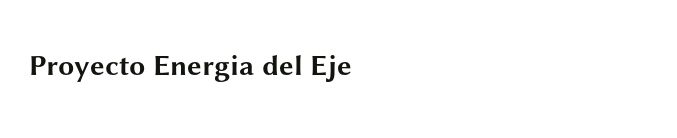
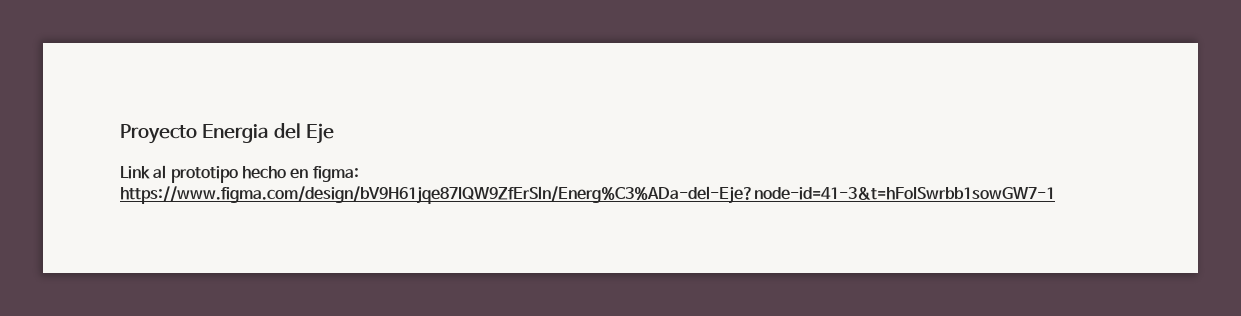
+ Link al prototipo hecho en figma: https://www.figma.com/design/bV9H61jqe87IQW9ZfErSln/Energ%C3%ADa-del-Eje?node-id=41-3&t=hFoISwrbb1sowGW7-1

